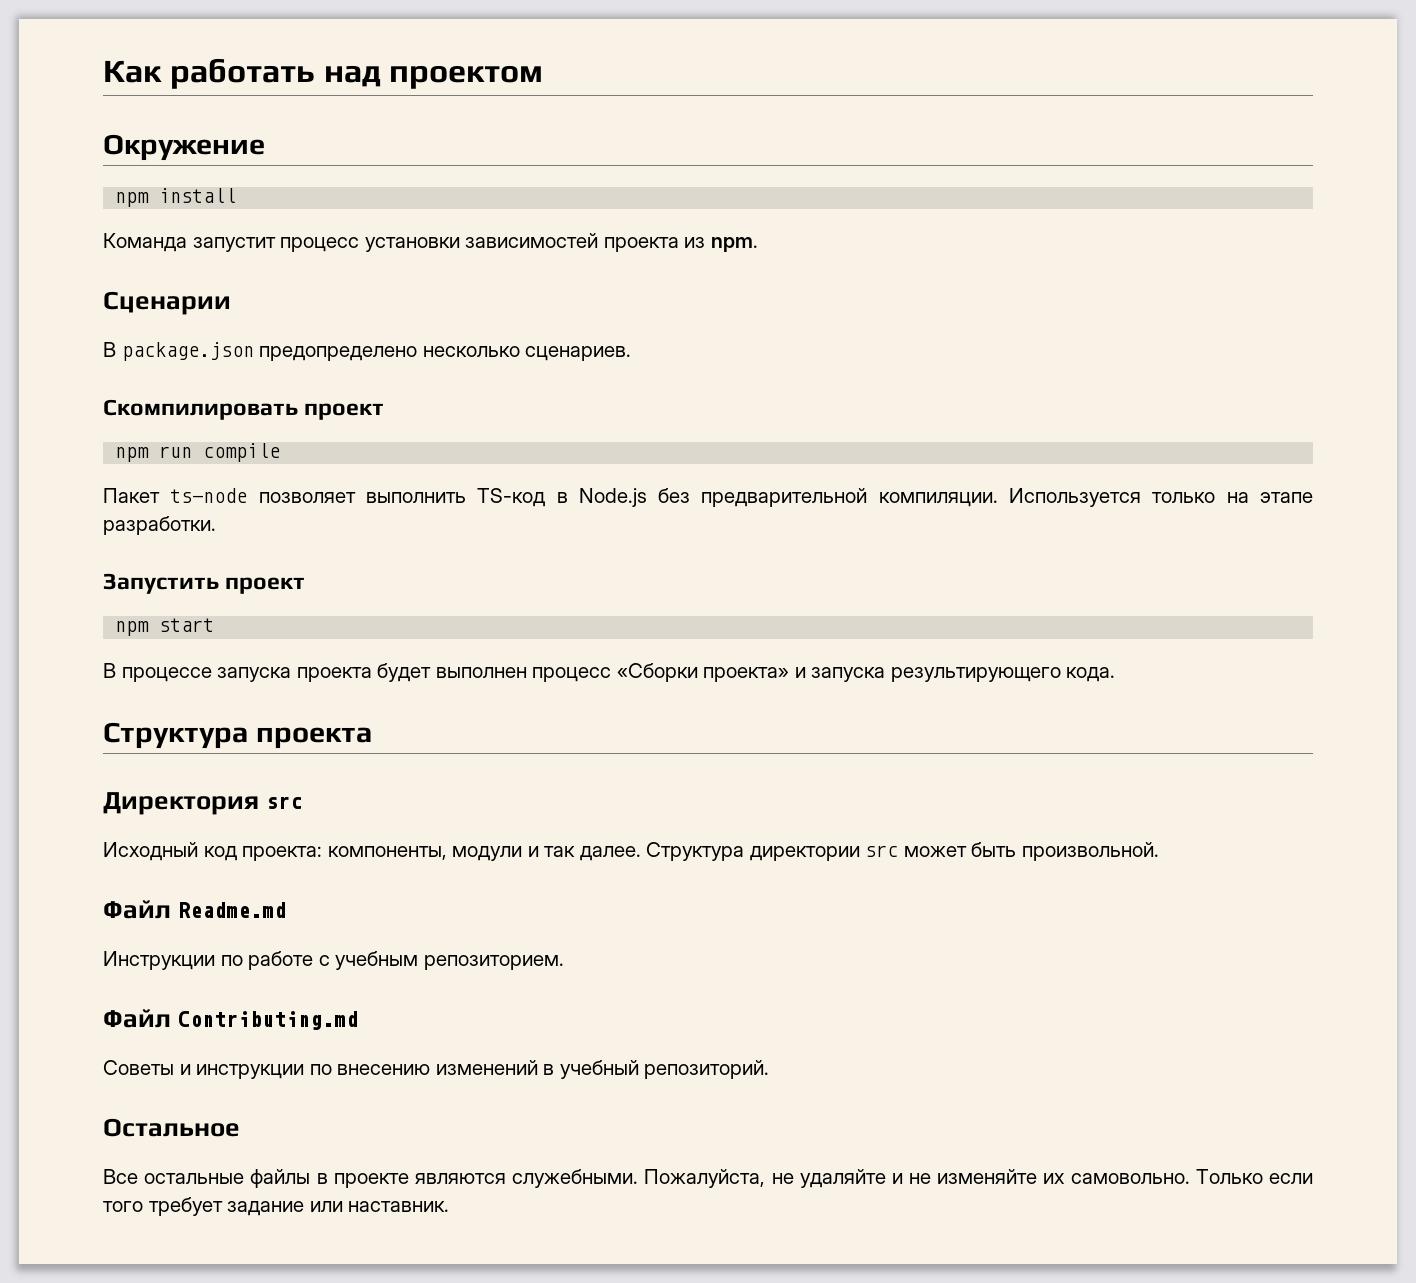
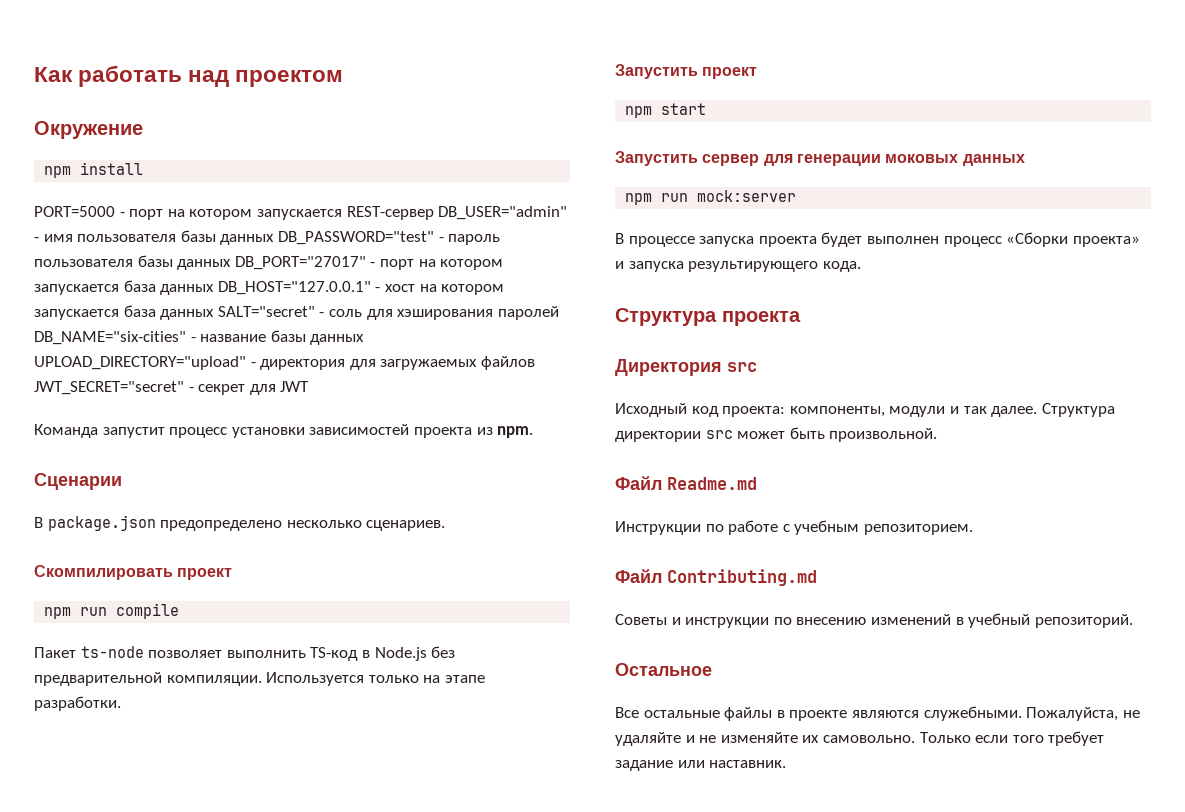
+ PORT=5000 - порт на котором запускается REST-сервер DB_USER="admin" - имя пользователя базы данных DB_PASSWORD="test" - пароль пользователя базы данных DB_PORT="27017" - порт на котором запускается база данных DB_HOST="127.0.0.1" - хост на котором запускается база данных SALT="secret" - соль для хэширования паролей DB_NAME="six-cities" - название базы данных UPLOAD_DIRECTORY="upload" - директория для загружаемых файлов JWT_SECRET="secret" - секрет для JWT
+ Запустить сервер для генерации моковых данных
+ npm run mock:server

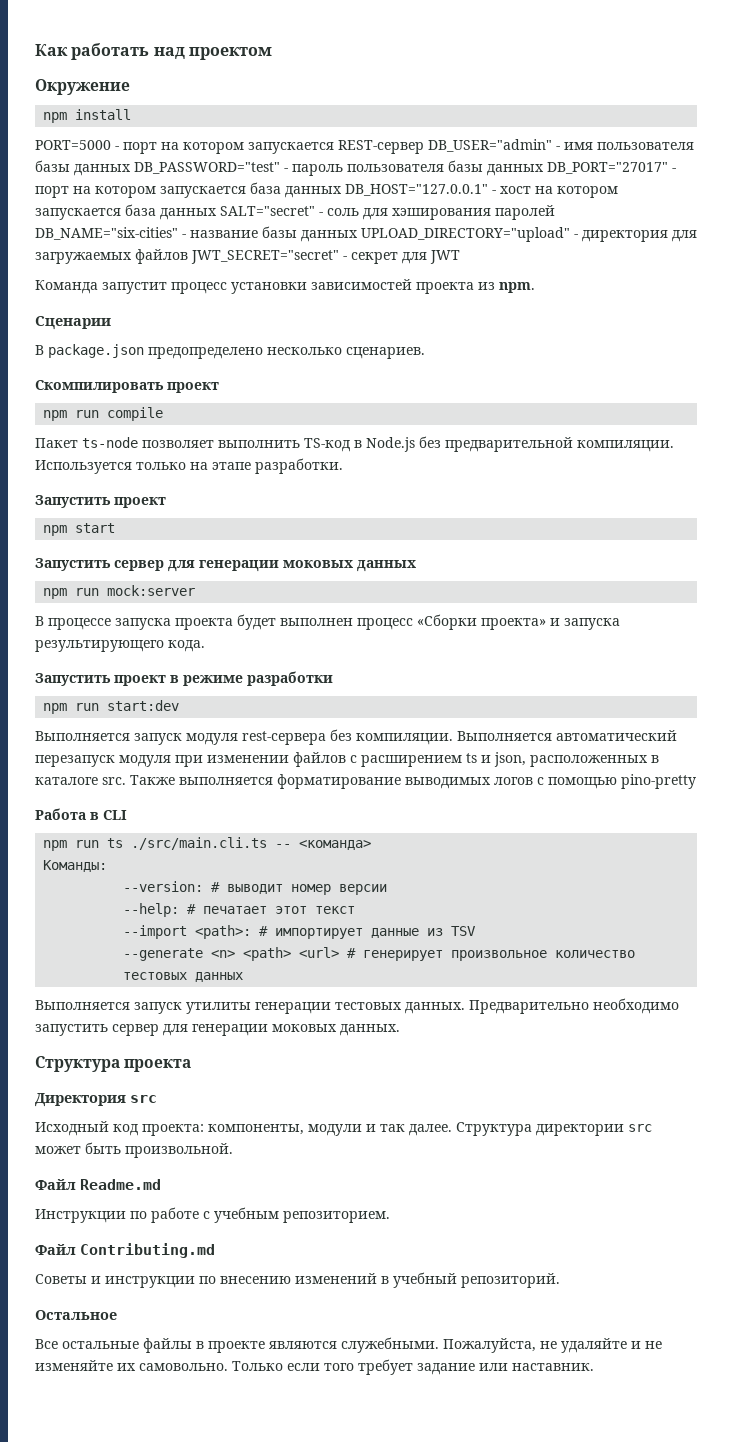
+ Запустить проект в режиме разработки
+ npm run start:dev
+ Выполняется запуск модуля rest-сервера без компиляции. Выполняется автоматический перезапуск модуля при изменении файлов с расширением ts и json, расположенных в каталоге src. Также выполняется форматирование выводимых логов с помощью pino-pretty
+ Работа в CLI
+ npm run ts ./src/main.cli.ts -- <команда>
+ Команды:
+ --version: # выводит номер версии
+ --help: # печатает этот текст
+ --import <path>: # импортирует данные из TSV
+ --generate <n> <path> <url> # генерирует произвольное количество тестовых данных
+ Выполняется запуск утилиты генерации тестовых данных. Предварительно необходимо запустить сервер для генерации моковых данных.

